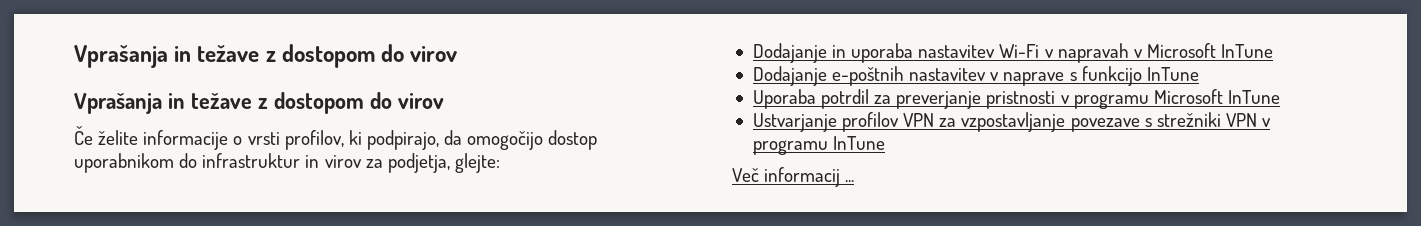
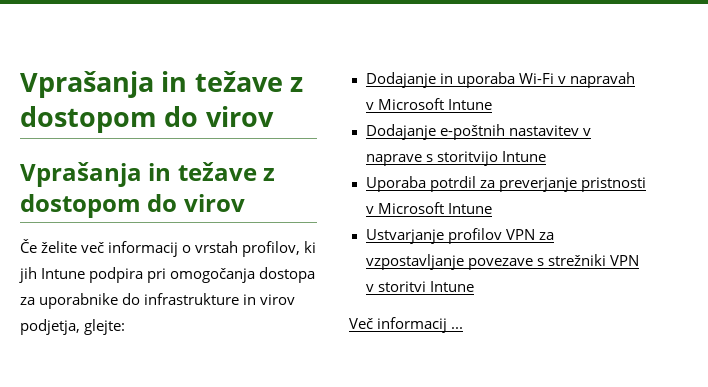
- Če želite informacije o vrsti profilov, ki podpirajo, da omogočijo dostop uporabnikom do infrastruktur in virov za podjetja, glejte:
+ Če želite več informacij o vrstah profilov, ki jih Intune podpira pri omogočanja dostopa za uporabnike do infrastrukture in virov podjetja, glejte:
- Dodajanje in uporaba nastavitev Wi-Fi v napravah v Microsoft InTune
+ Dodajanje in uporaba Wi-Fi v napravah v Microsoft Intune
- Dodajanje e-poštnih nastavitev v naprave s funkcijo InTune
+ Dodajanje e-poštnih nastavitev v naprave s storitvijo Intune
- Uporaba potrdil za preverjanje pristnosti v programu Microsoft InTune
+ Uporaba potrdil za preverjanje pristnosti v Microsoft Intune
- Ustvarjanje profilov VPN za vzpostavljanje povezave s strežniki VPN v programu InTune
+ Ustvarjanje profilov VPN za vzpostavljanje povezave s strežniki VPN v storitvi Intune

